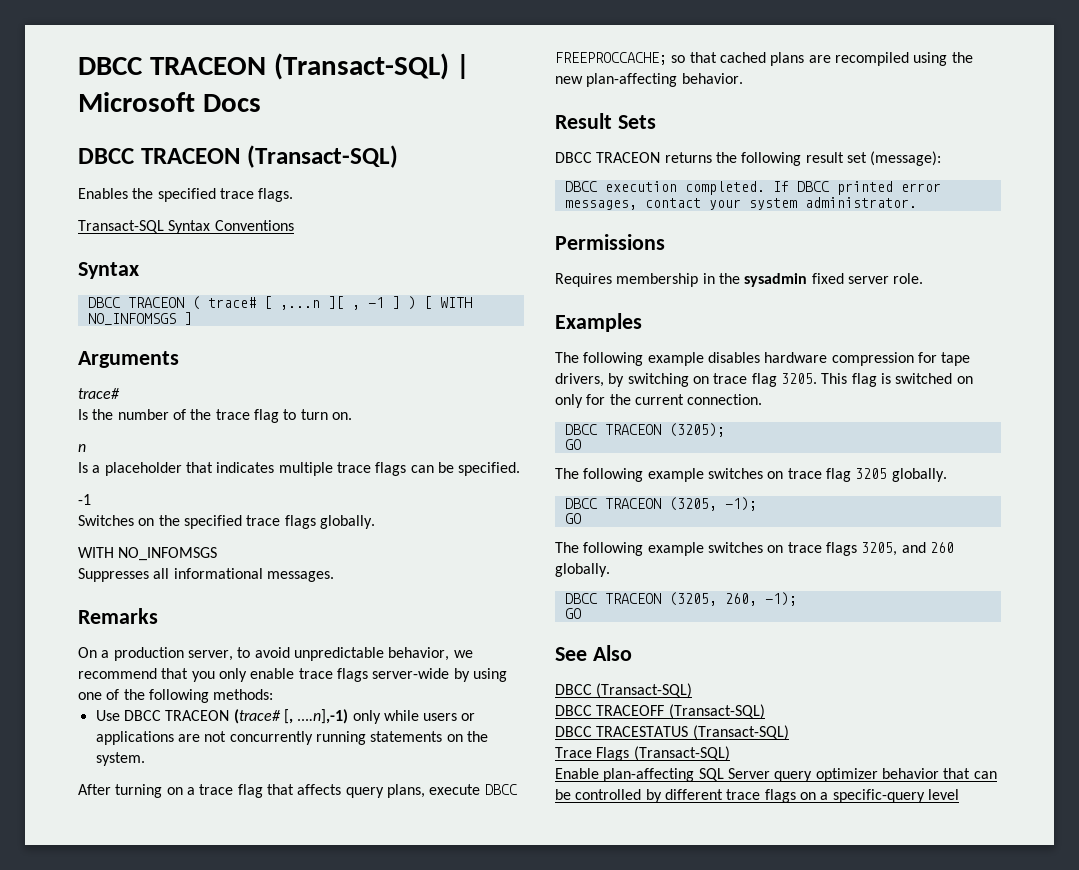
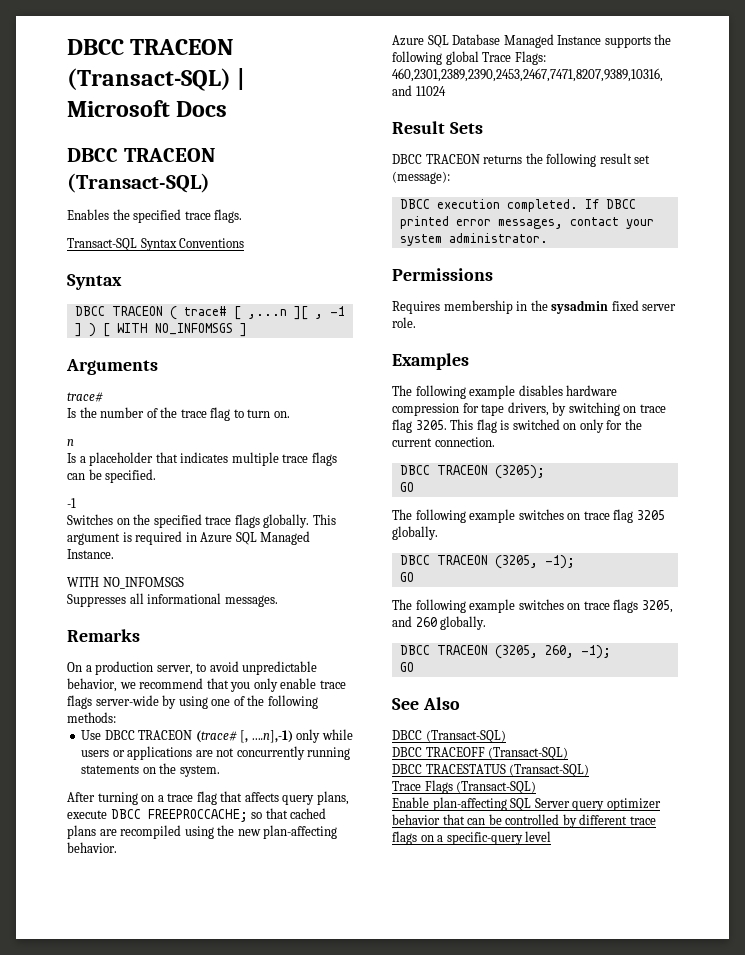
+ This argument is required in Azure SQL Managed Instance.
+ Azure SQL Database Managed Instance supports the following global Trace Flags: 460,2301,2389,2390,2453,2467,7471,8207,9389,10316, and 11024

